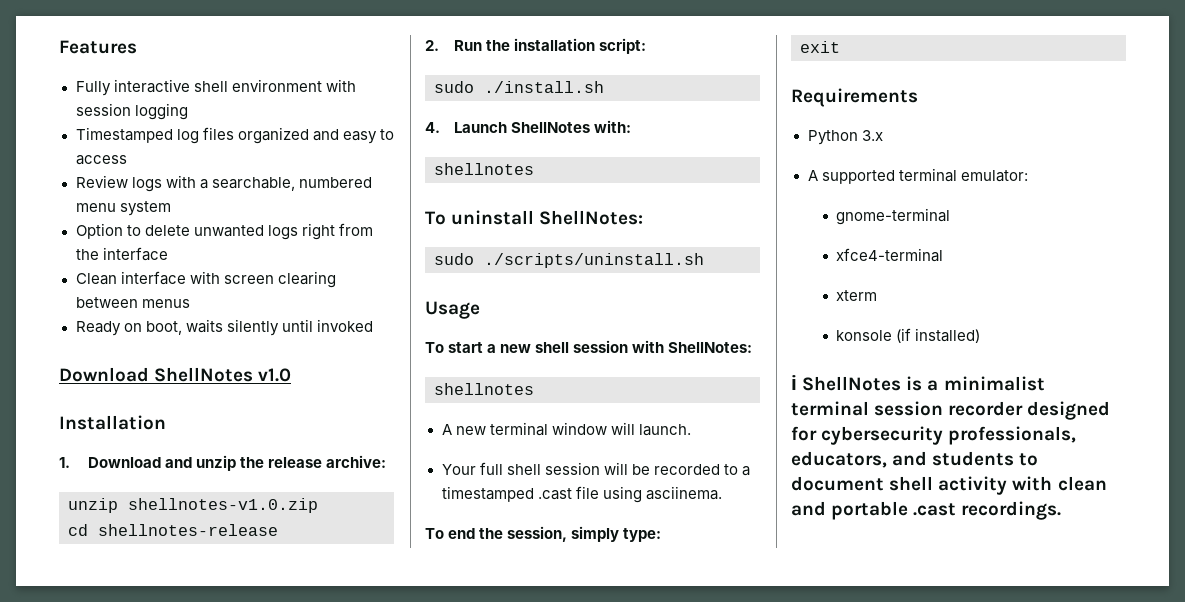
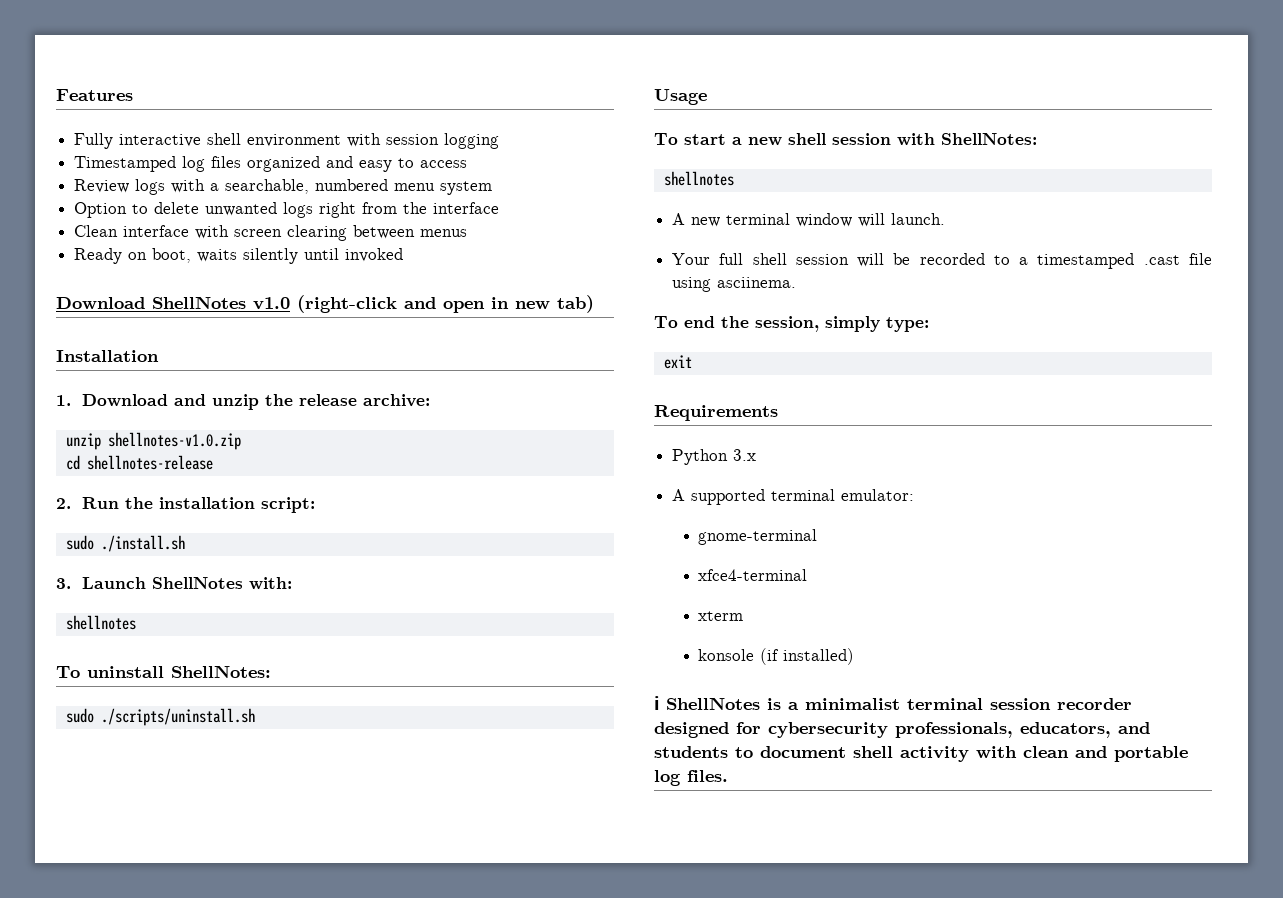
- Download ShellNotes v1.0
+ Download ShellNotes v1.0 (right-click and open in new tab)
- 4. Launch ShellNotes with:
+ 3. Launch ShellNotes with:
- ℹ ShellNotes is a minimalist terminal session recorder designed for cybersecurity professionals, educators, and students to document shell activity with clean and portable .cast recordings.
+ ℹ ShellNotes is a minimalist terminal session recorder designed for cybersecurity professionals, educators, and students to document shell activity with clean and portable log files.

